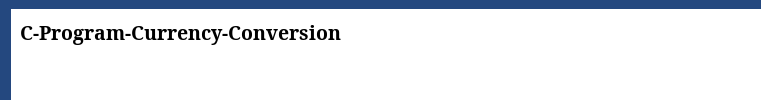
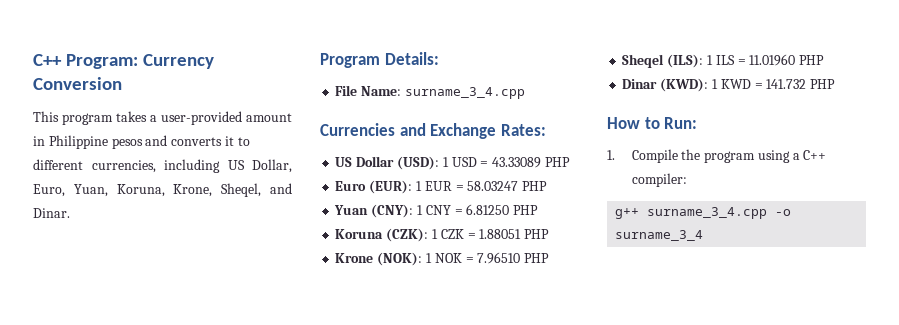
- C-Program-Currency-Conversion
+ C++ Program: Currency Conversion
+ This program takes a user-provided amount in Philippine pesos and converts it to different currencies, including US Dollar, Euro, Yuan, Koruna, Krone, Sheqel, and Dinar.
+ Program Details:
+ File Name: surname_3_4.cpp
+ Currencies and Exchange Rates:
+ US Dollar (USD): 1 USD = 43.33089 PHP
+ Euro (EUR): 1 EUR = 58.03247 PHP
+ Yuan (CNY): 1 CNY = 6.81250 PHP
+ Koruna (CZK): 1 CZK = 1.88051 PHP
+ Krone (NOK): 1 NOK = 7.96510 PHP
+ Sheqel (ILS): 1 ILS = 11.01960 PHP
+ Dinar (KWD): 1 KWD = 141.732 PHP
+ How to Run:
+ 1. Compile the program using a C++ compiler:
+ g++ surname_3_4.cpp -o surname_3_4

